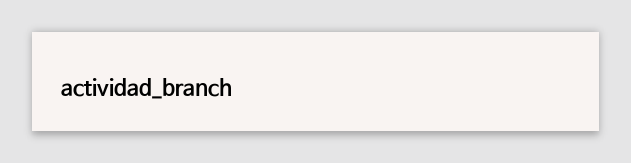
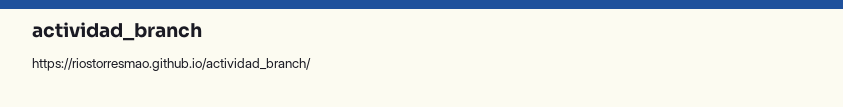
+ https://riostorresmao.github.io/actividad_branch/

